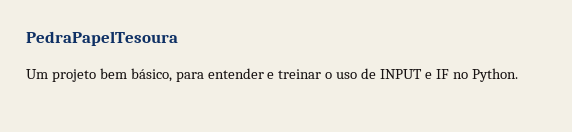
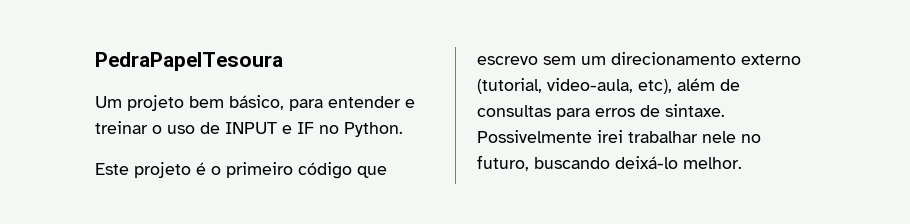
+ Este projeto é o primeiro código que escrevo sem um direcionamento externo (tutorial, video-aula, etc), além de consultas para erros de sintaxe. Possivelmente irei trabalhar nele no futuro, buscando deixá-lo melhor.

